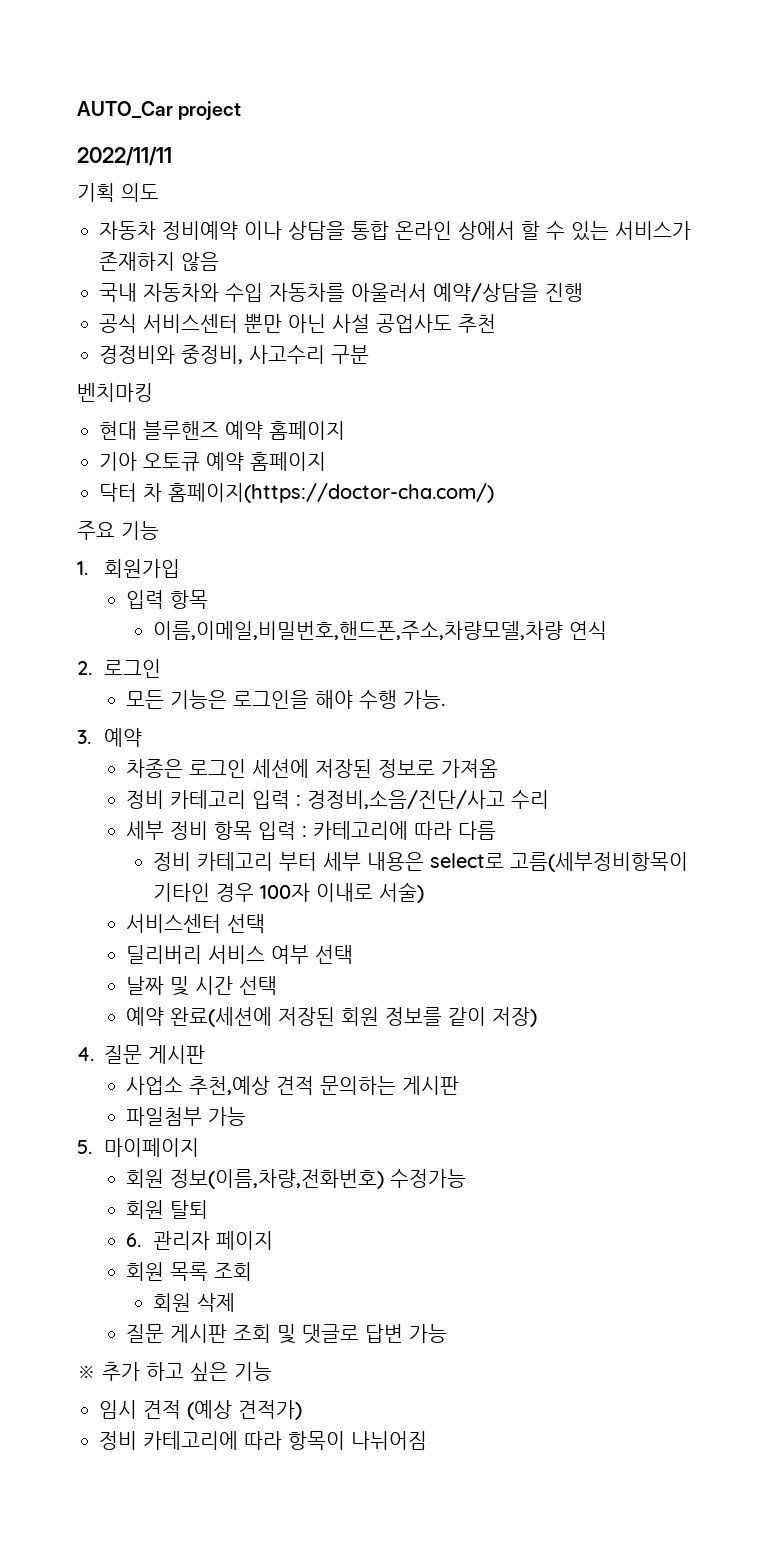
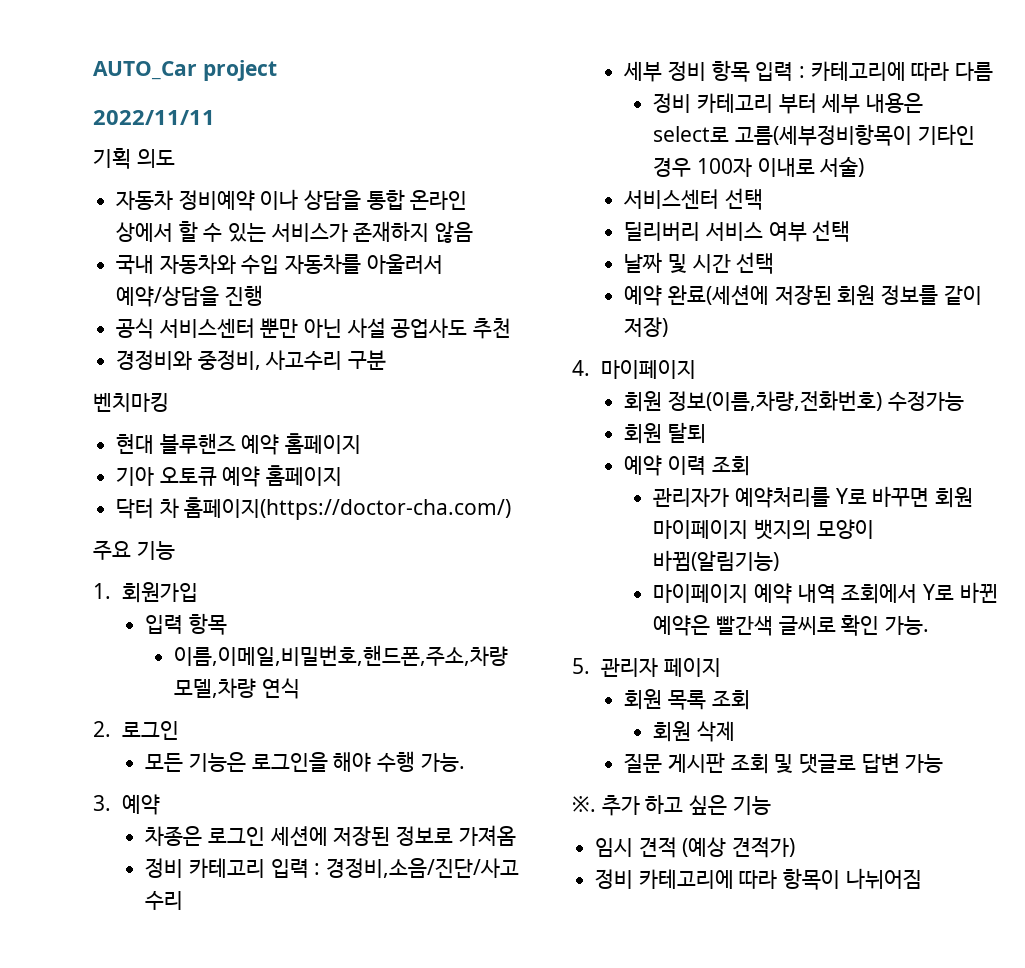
- 4. 질문 게시판
- 사업소 추천,예상 견적 문의하는 게시판
- 파일첨부 가능
- 5. 마이페이지
+ 4. 마이페이지
- 6. 관리자 페이지
+ 예약 이력 조회
+ 관리자가 예약처리를 Y로 바꾸면 회원 마이페이지 뱃지의 모양이 바뀜(알림기능)
+ 마이페이지 예약 내역 조회에서 Y로 바뀐 예약은 빨간색 글씨로 확인 가능.
+ 5. 관리자 페이지
- ※ 추가 하고 싶은 기능
+ ※. 추가 하고 싶은 기능

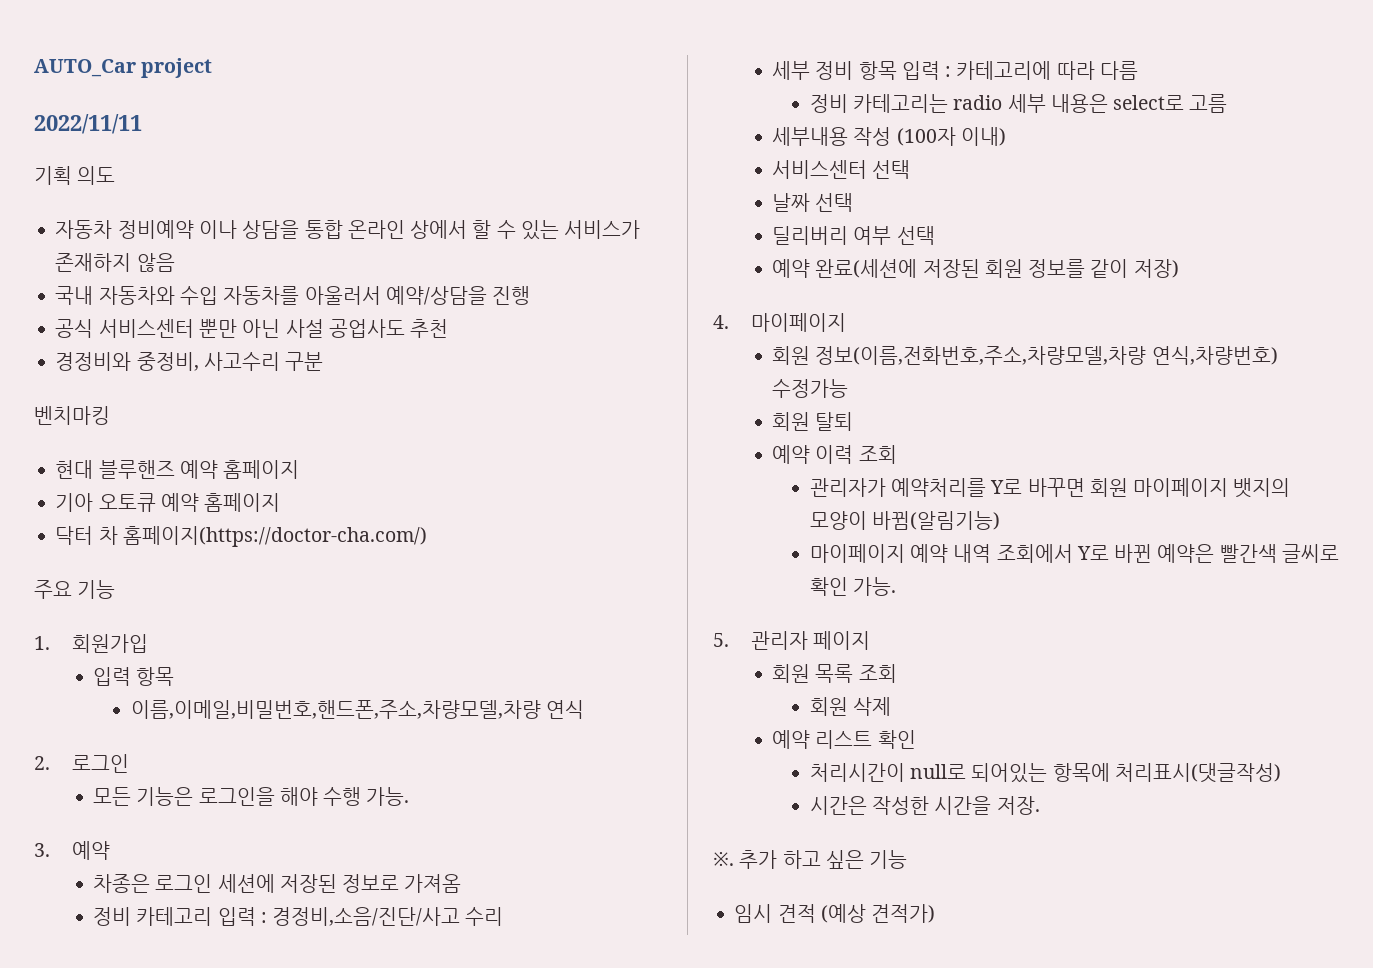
- 정비 카테고리 부터 세부 내용은 select로 고름(세부정비항목이 기타인 경우 100자 이내로 서술)
+ 정비 카테고리는 radio 세부 내용은 select로 고름
+ 세부내용 작성 (100자 이내)
  서비스센터 선택
- 딜리버리 서비스 여부 선택
- 날짜 및 시간 선택
+ 날짜 선택
+ 딜리버리 여부 선택
- 회원 정보(이름,차량,전화번호) 수정가능
+ 회원 정보(이름,전화번호,주소,차량모델,차량 연식,차량번호) 수정가능
- 질문 게시판 조회 및 댓글로 답변 가능
+ 예약 리스트 확인
+ 처리시간이 null로 되어있는 항목에 처리표시(댓글작성)
+ 시간은 작성한 시간을 저장.
- 정비 카테고리에 따라 항목이 나뉘어짐

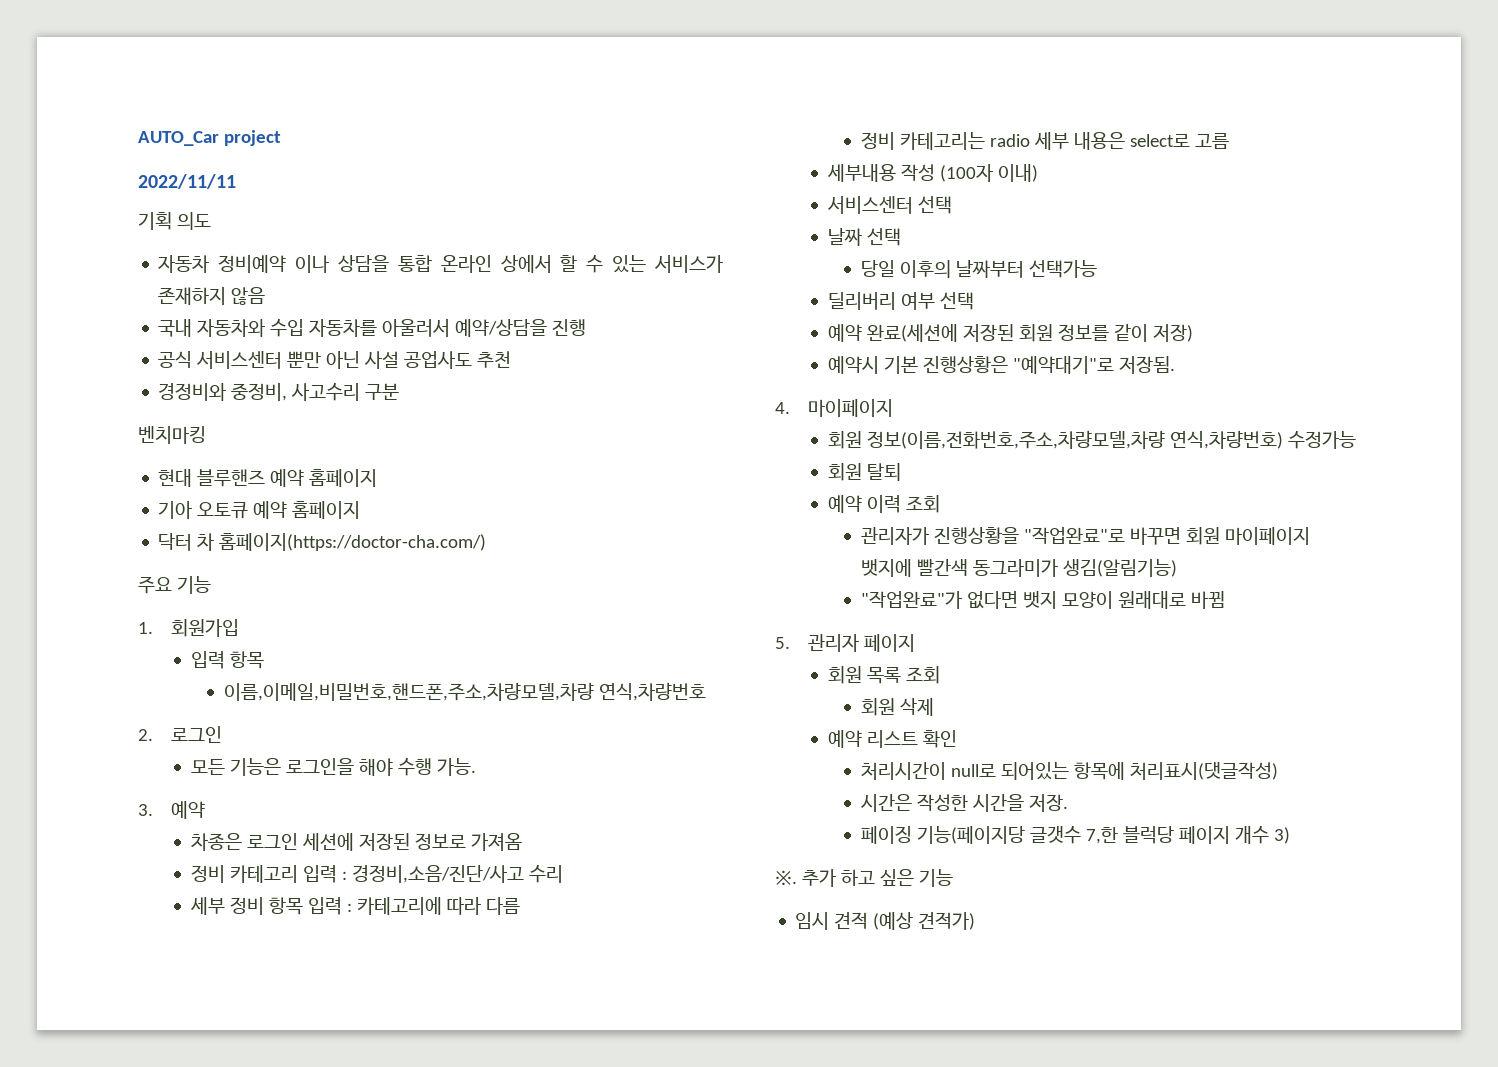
- 이름,이메일,비밀번호,핸드폰,주소,차량모델,차량 연식
+ 이름,이메일,비밀번호,핸드폰,주소,차량모델,차량 연식,차량번호
+ 당일 이후의 날짜부터 선택가능
+ 예약시 기본 진행상황은 "예약대기"로 저장됨.
- 관리자가 예약처리를 Y로 바꾸면 회원 마이페이지 뱃지의 모양이 바뀜(알림기능)
- 마이페이지 예약 내역 조회에서 Y로 바뀐 예약은 빨간색 글씨로 확인 가능.
+ 관리자가 진행상황을 "작업완료"로 바꾸면 회원 마이페이지 뱃지에 빨간색 동그라미가 생김(알림기능)
+ "작업완료"가 없다면 뱃지 모양이 원래대로 바뀜
+ 페이징 기능(페이지당 글갯수 7,한 블럭당 페이지 개수 3)

